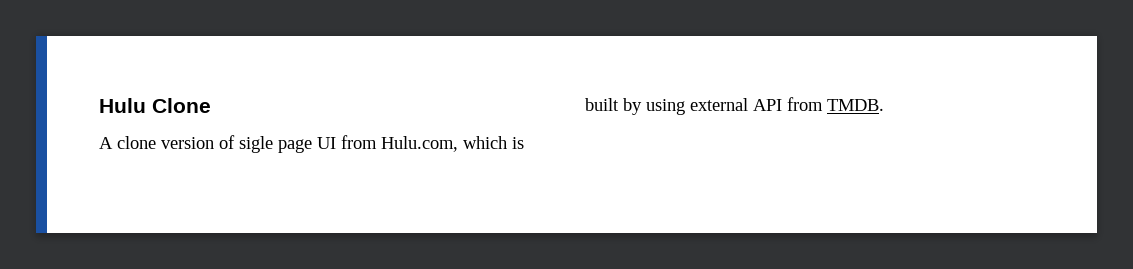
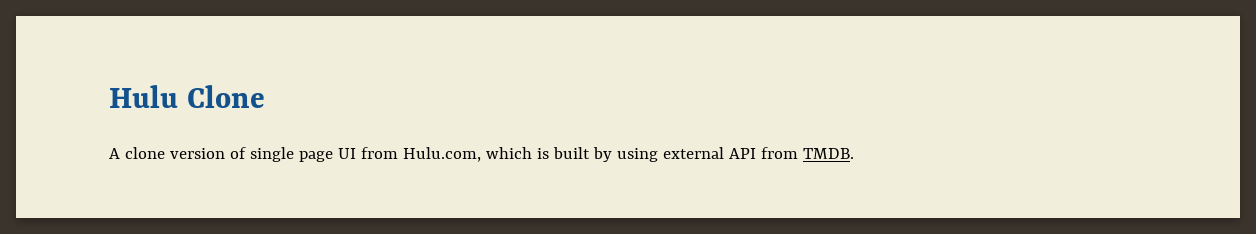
- A clone version of sigle page UI from Hulu.com, which is built by using external API from TMDB.
+ A clone version of single page UI from Hulu.com, which is built by using external API from TMDB.

